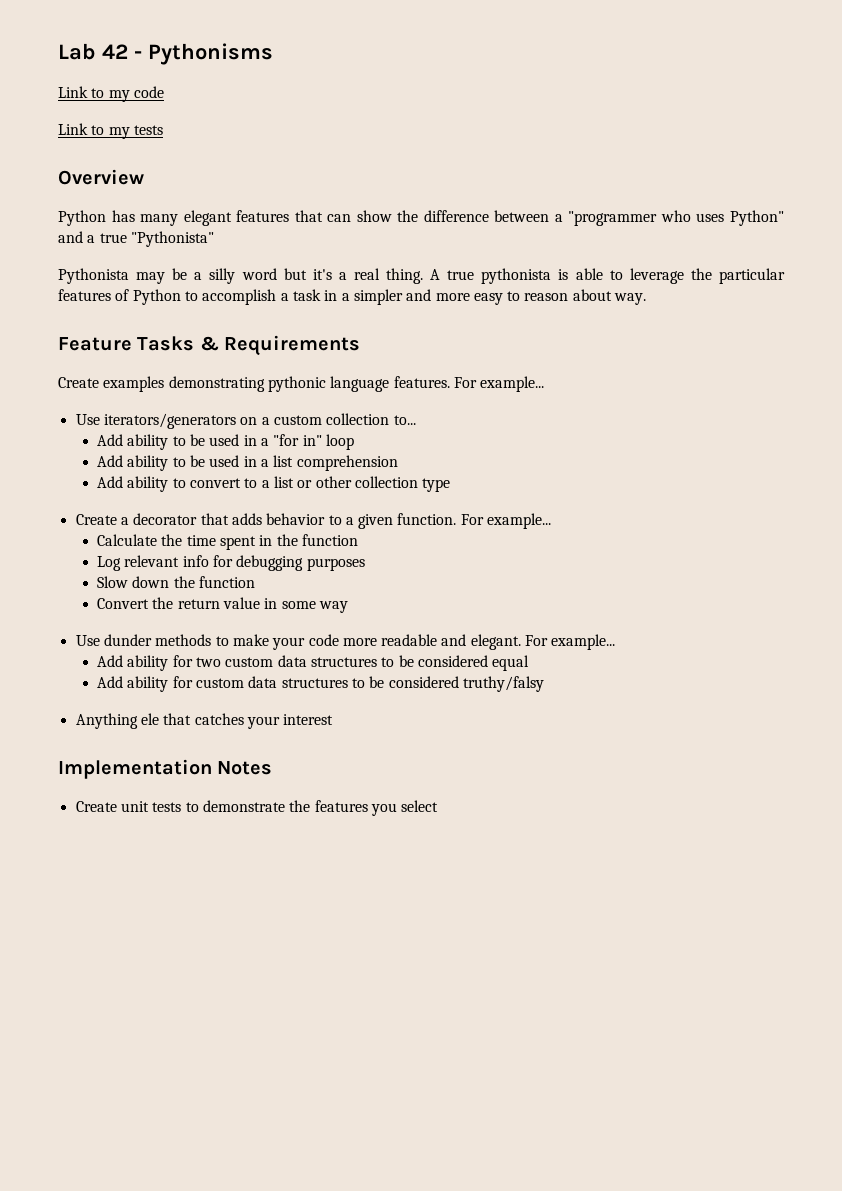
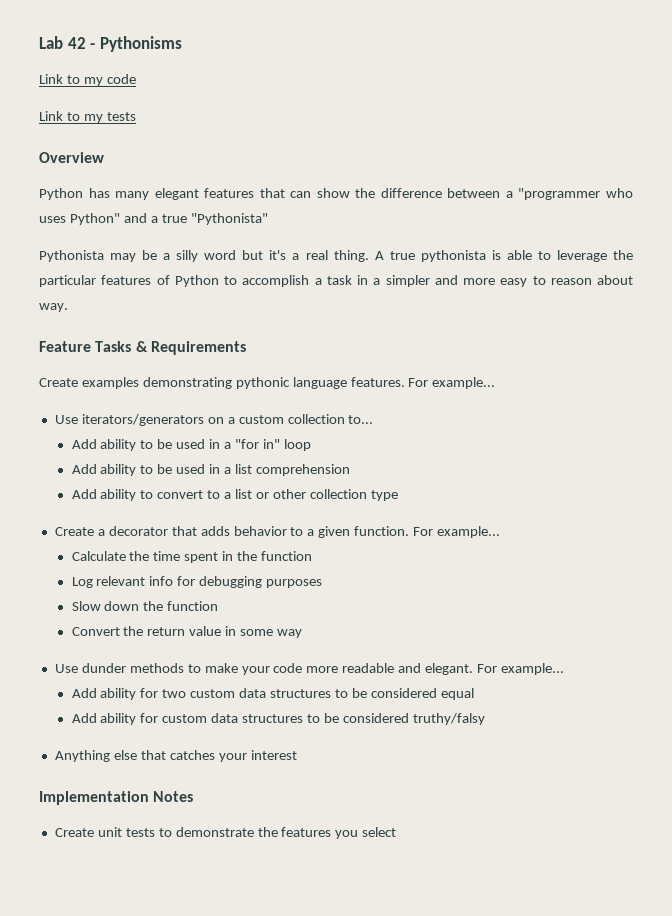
- Anything ele that catches your interest
+ Anything else that catches your interest

